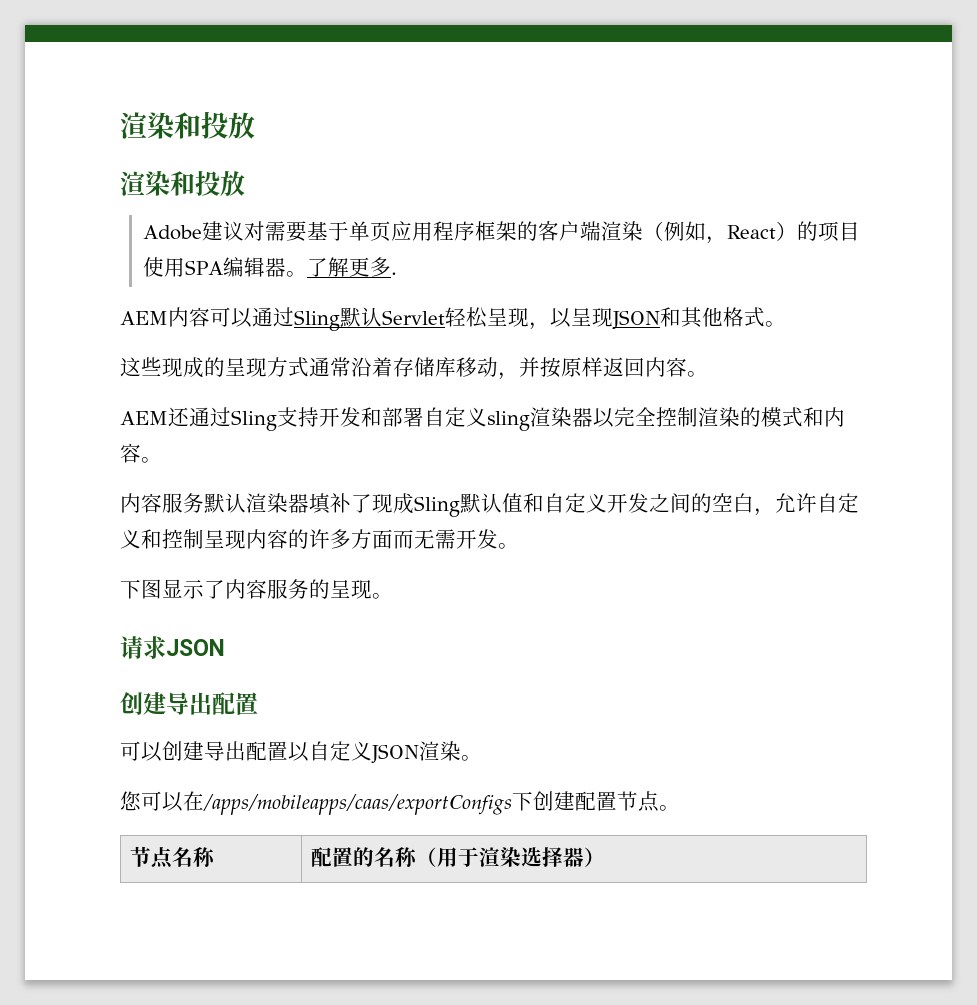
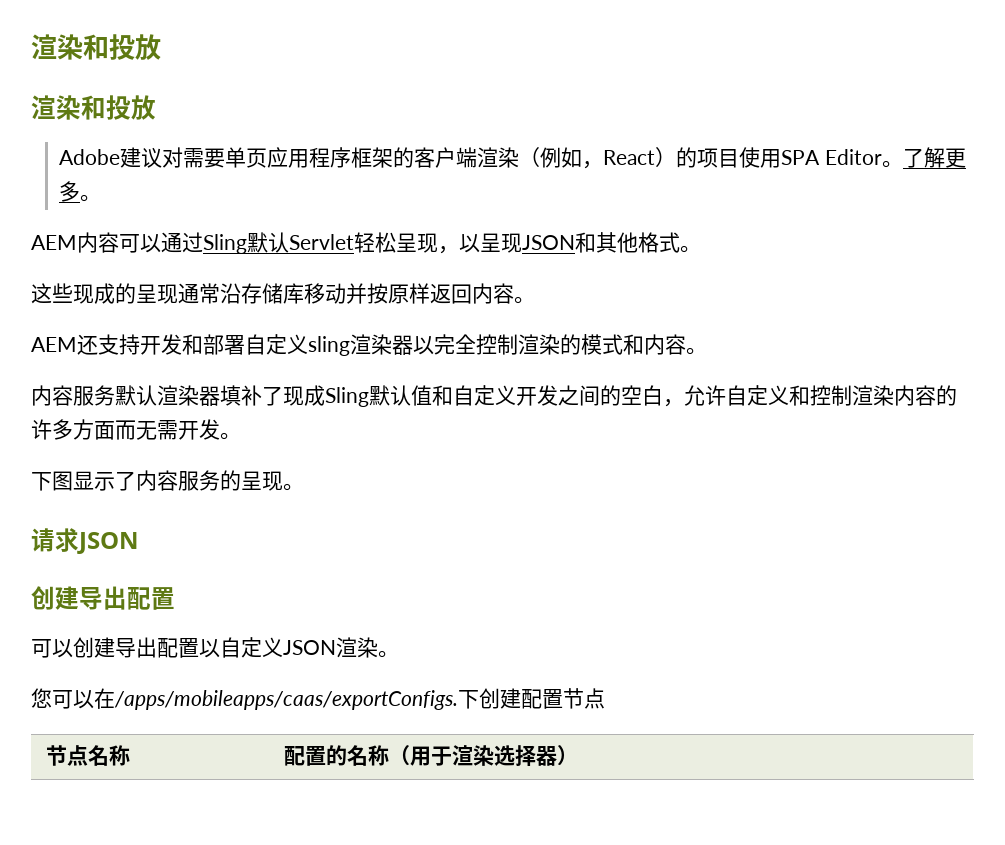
- Adobe建议对需要基于单页应用程序框架的客户端渲染（例如，React）的项目使用SPA编辑器。
+ Adobe建议对需要单页应用程序框架的客户端渲染（例如，React）的项目使用SPA Editor。
- 了解更多.
+ 了解更多。
- 这些现成的呈现方式通常沿着存储库移动，并按原样返回内容。
+ 这些现成的呈现通常沿存储库移动并按原样返回内容。
- AEM还通过Sling支持开发和部署自定义sling渲染器以完全控制渲染的模式和内容。
+ AEM还支持开发和部署自定义sling渲染器以完全控制渲染的模式和内容。
- 内容服务默认渲染器填补了现成Sling默认值和自定义开发之间的空白，允许自定义和控制呈现内容的许多方面而无需开发。
+ 内容服务默认渲染器填补了现成Sling默认值和自定义开发之间的空白，允许自定义和控制渲染内容的许多方面而无需开发。
- 您可以在/apps/mobileapps/caas/exportConfigs下创建配置节点。
+ 您可以在/apps/mobileapps/caas/exportConfigs.下创建配置节点

